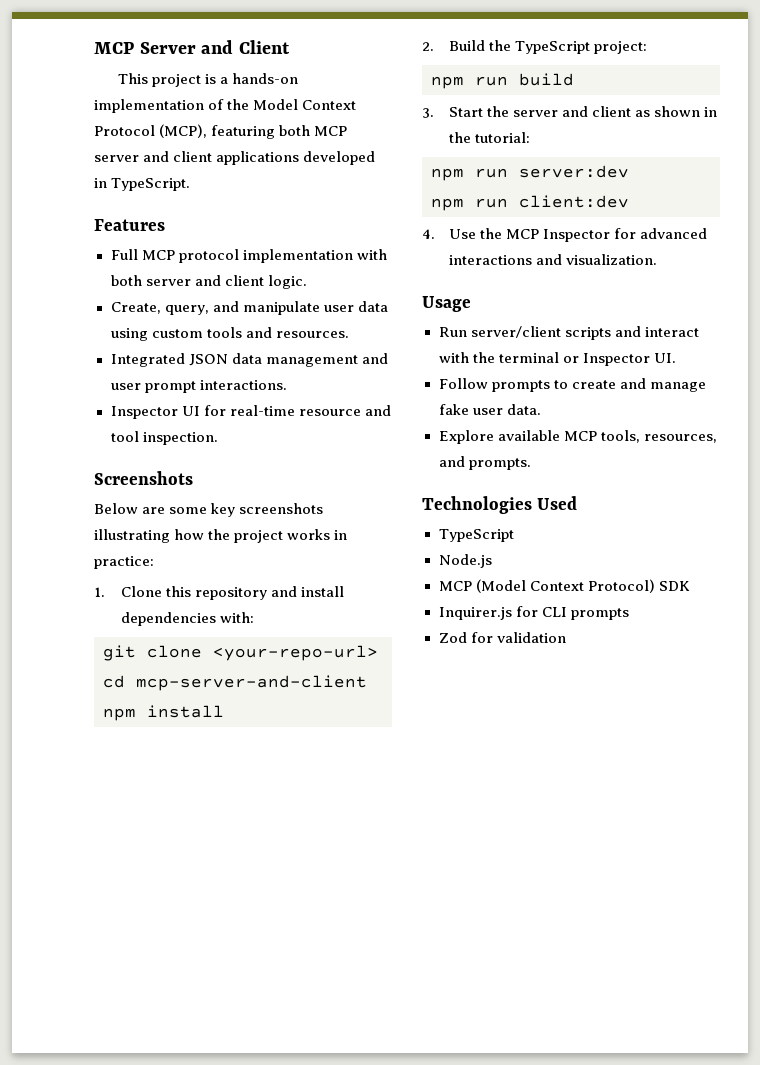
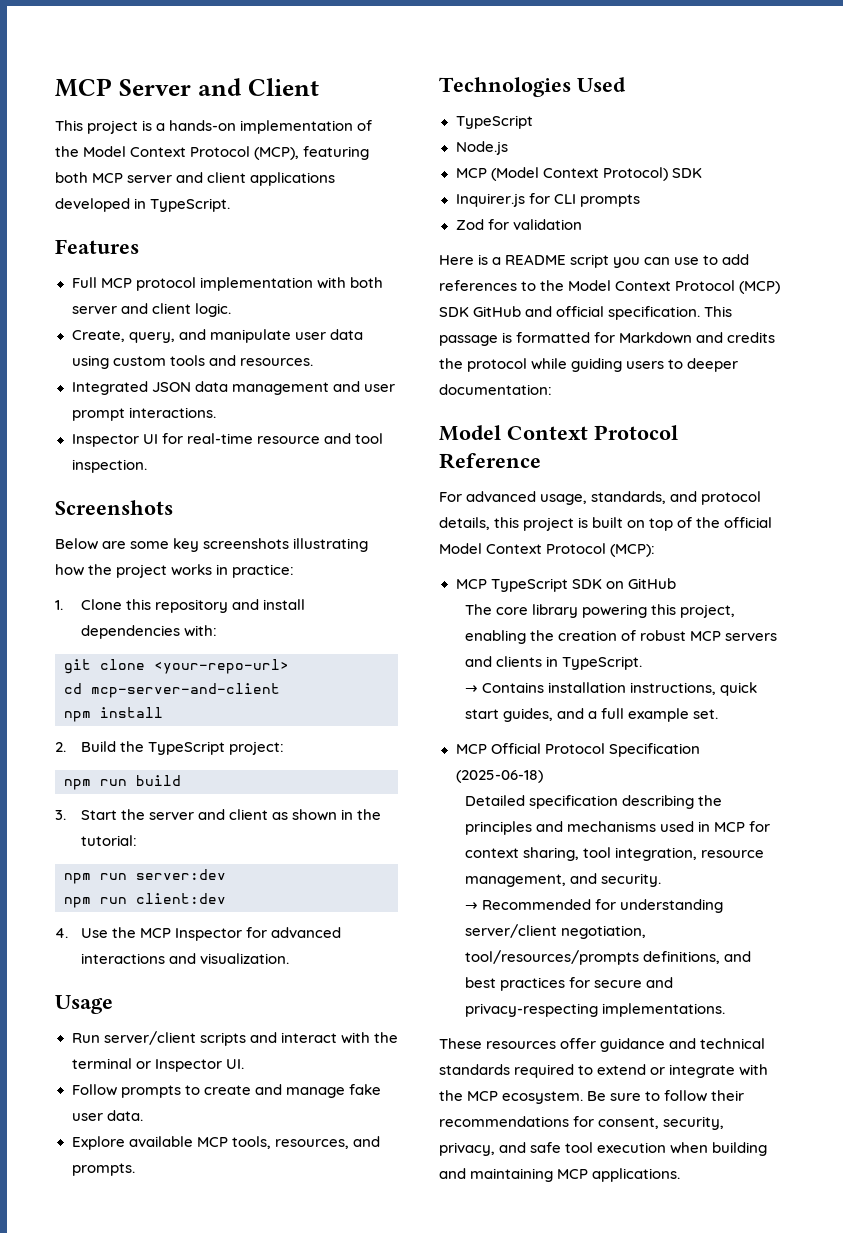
+ Here is a README script you can use to add references to the Model Context Protocol (MCP) SDK GitHub and official specification. This passage is formatted for Markdown and credits the protocol while guiding users to deeper documentation:
+ Model Context Protocol Reference
+ For advanced usage, standards, and protocol details, this project is built on top of the official Model Context Protocol (MCP):
+ MCP TypeScript SDK on GitHub
+ The core library powering this project, enabling the creation of robust MCP servers and clients in TypeScript.
+ → Contains installation instructions, quick start guides, and a full example set.
+ MCP Official Protocol Specification (2025-06-18)
+ Detailed specification describing the principles and mechanisms used in MCP for context sharing, tool integration, resource management, and security.
+ → Recommended for understanding server/client negotiation, tool/resources/prompts definitions, and best practices for secure and privacy-respecting implementations.
+ These resources offer guidance and technical standards required to extend or integrate with the MCP ecosystem. Be sure to follow their recommendations for consent, security, privacy, and safe tool execution when building and maintaining MCP applications.

